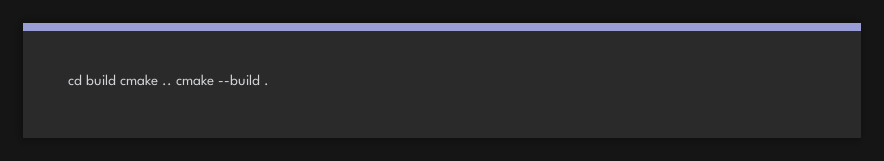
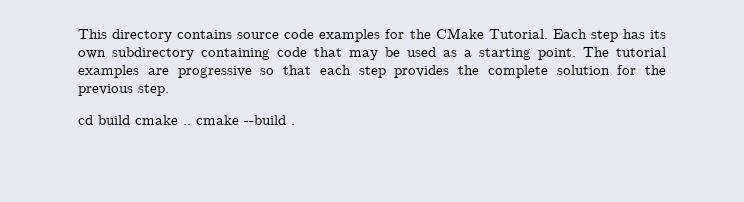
+ This directory contains source code examples for the CMake Tutorial. Each step has its own subdirectory containing code that may be used as a starting point. The tutorial examples are progressive so that each step provides the complete solution for the previous step.

